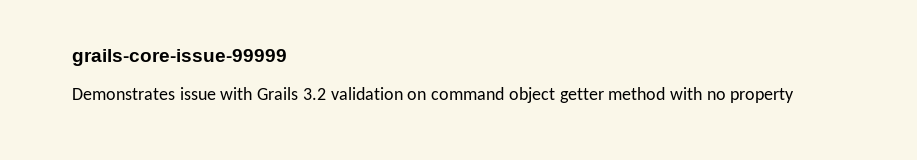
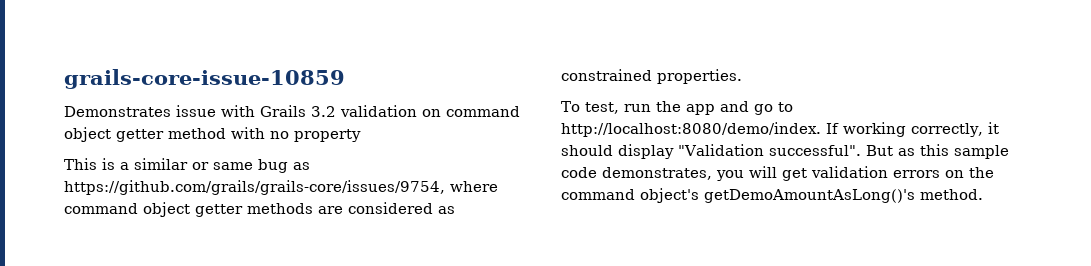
- grails-core-issue-99999
+ grails-core-issue-10859
+ This is a similar or same bug as https://github.com/grails/grails-core/issues/9754, where command object getter methods are considered as constrained properties.
+ To test, run the app and go to http://localhost:8080/demo/index. If working correctly, it should display "Validation successful". But as this sample code demonstrates, you will get validation errors on the command object's getDemoAmountAsLong()'s method.

